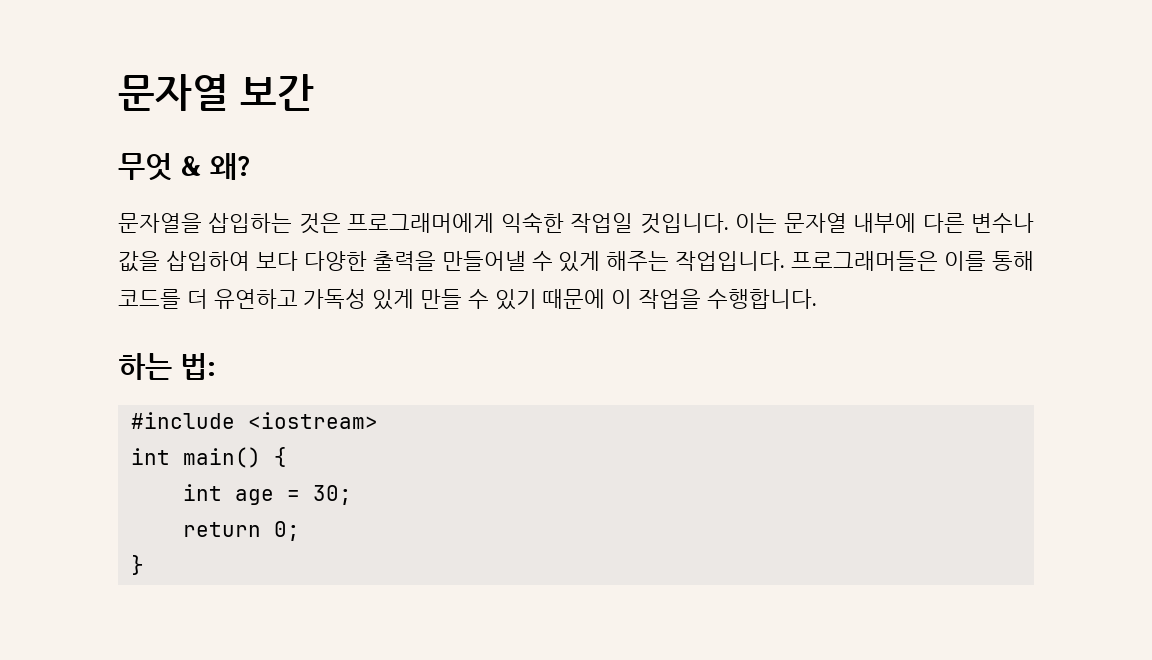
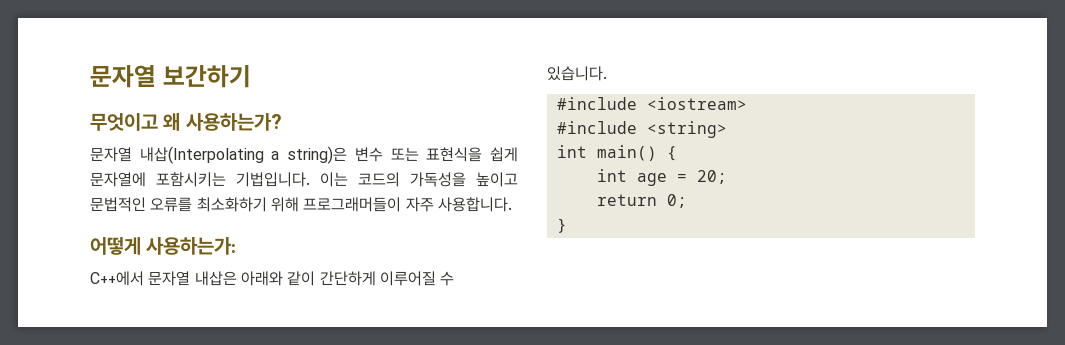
- 문자열 보간
- 무엇 & 왜?
- 문자열을 삽입하는 것은 프로그래머에게 익숙한 작업일 것입니다. 이는 문자열 내부에 다른 변수나 값을 삽입하여 보다 다양한 출력을 만들어낼 수 있게 해주는 작업입니다. 프로그래머들은 이를 통해 코드를 더 유연하고 가독성 있게 만들 수 있기 때문에 이 작업을 수행합니다.
- 하는 법:
+ 문자열 보간하기
+ 무엇이고 왜 사용하는가?
+ 문자열 내삽(Interpolating a string)은 변수 또는 표현식을 쉽게 문자열에 포함시키는 기법입니다. 이는 코드의 가독성을 높이고 문법적인 오류를 최소화하기 위해 프로그래머들이 자주 사용합니다.
+ 어떻게 사용하는가:
+ C++에서 문자열 내삽은 아래와 같이 간단하게 이루어질 수 있습니다.
+ #include <string>
- int age = 30;
+ int age = 20;

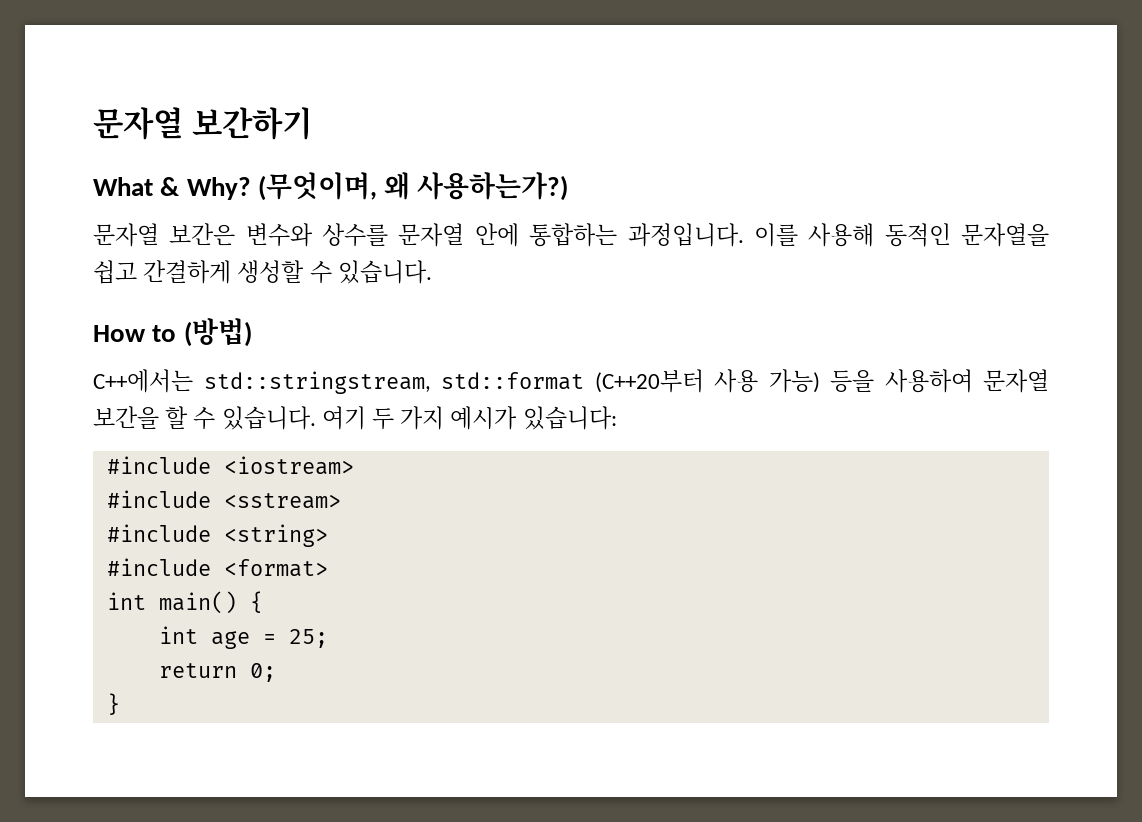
- 무엇이고 왜 사용하는가?
- 문자열 내삽(Interpolating a string)은 변수 또는 표현식을 쉽게 문자열에 포함시키는 기법입니다. 이는 코드의 가독성을 높이고 문법적인 오류를 최소화하기 위해 프로그래머들이 자주 사용합니다.
- 어떻게 사용하는가:
- C++에서 문자열 내삽은 아래와 같이 간단하게 이루어질 수 있습니다.
+ What & Why? (무엇이며, 왜 사용하는가?)
+ 문자열 보간은 변수와 상수를 문자열 안에 통합하는 과정입니다. 이를 사용해 동적인 문자열을 쉽고 간결하게 생성할 수 있습니다.
+ How to (방법)
+ C++에서는 std::stringstream, std::format (C++20부터 사용 가능) 등을 사용하여 문자열 보간을 할 수 있습니다. 여기 두 가지 예시가 있습니다:
+ #include <sstream>
+ #include <format>
- int age = 20;
+ int age = 25;

